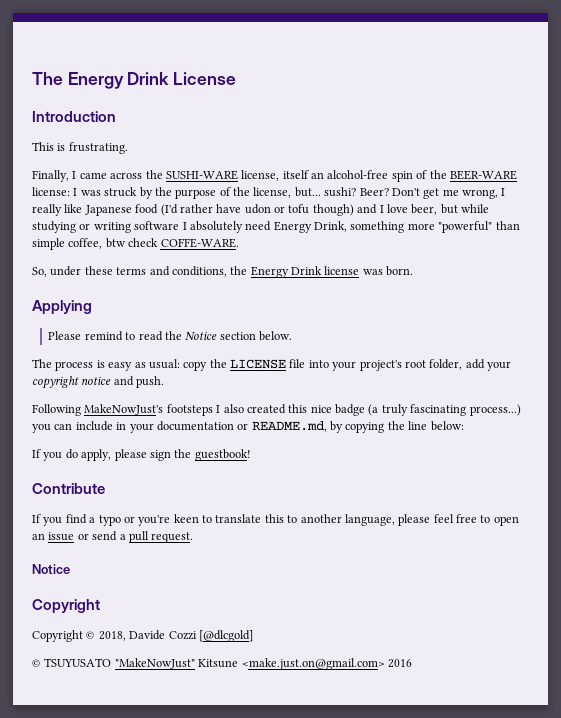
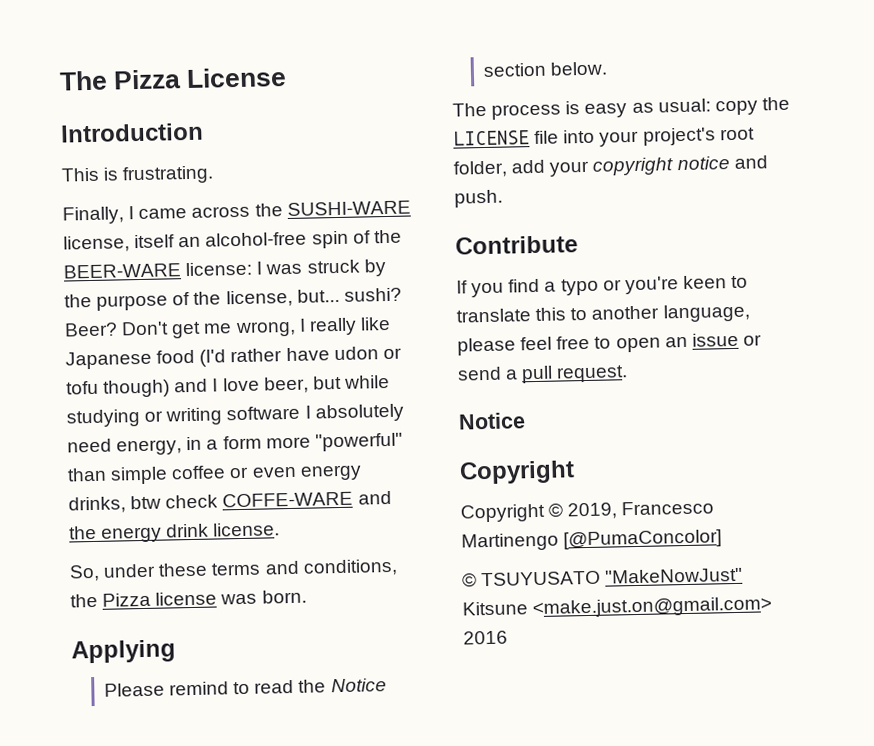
- The Energy Drink License
+ The Pizza License
- Don't get me wrong, I really like Japanese food (I'd rather have udon or tofu though) and I love beer, but while studying or writing software I absolutely need Energy Drink, something more "powerful" than simple coffee, btw check COFFE-WARE.
+ Don't get me wrong, I really like Japanese food (I'd rather have udon or tofu though) and I love beer, but while studying or writing software I absolutely need energy, in a form more "powerful" than simple coffee or even energy drinks, btw check COFFE-WARE and the energy drink license.
- So, under these terms and conditions, the Energy Drink license was born.
+ So, under these terms and conditions, the Pizza license was born.
- Following MakeNowJust's footsteps I also created this nice badge (a truly fascinating process...) you can include in your documentation or README.md, by copying the line below:
- If you do apply, please sign the guestbook!
- Copyright © 2018, Davide Cozzi [@dlcgold]
+ Copyright © 2019, Francesco Martinengo [@PumaConcolor]

